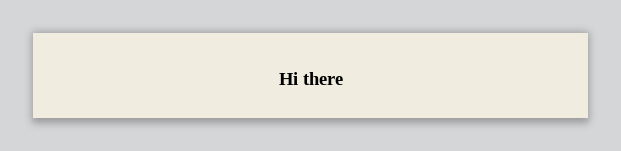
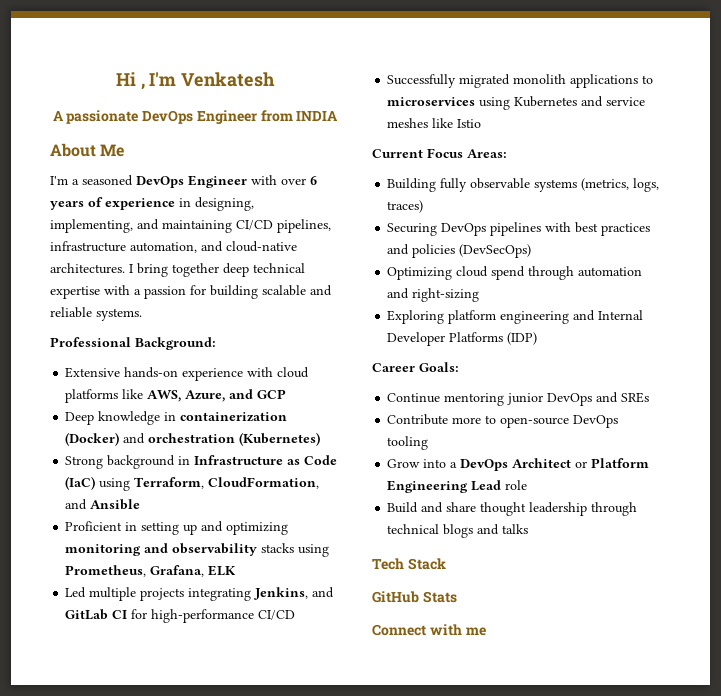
- Hi there
+ Hi , I'm Venkatesh
+ A passionate DevOps Engineer from INDIA
+ About Me
+ I'm a seasoned DevOps Engineer with over 6 years of experience in designing, implementing, and maintaining CI/CD pipelines, infrastructure automation, and cloud-native architectures. I bring together deep technical expertise with a passion for building scalable and reliable systems.
+ Professional Background:
+ Extensive hands-on experience with cloud platforms like AWS, Azure, and GCP
+ Deep knowledge in containerization (Docker) and orchestration (Kubernetes)
+ Strong background in Infrastructure as Code (IaC) using Terraform, CloudFormation, and Ansible
+ Proficient in setting up and optimizing monitoring and observability stacks using Prometheus, Grafana, ELK
+ Led multiple projects integrating Jenkins, and GitLab CI for high-performance CI/CD
+ Successfully migrated monolith applications to microservices using Kubernetes and service meshes like Istio
+ Current Focus Areas:
+ Building fully observable systems (metrics, logs, traces)
+ Securing DevOps pipelines with best practices and policies (DevSecOps)
+ Optimizing cloud spend through automation and right-sizing
+ Exploring platform engineering and Internal Developer Platforms (IDP)
+ Career Goals:
+ Continue mentoring junior DevOps and SREs
+ Contribute more to open-source DevOps tooling
+ Grow into a DevOps Architect or Platform Engineering Lead role
+ Build and share thought leadership through technical blogs and talks
+ Tech Stack
+ GitHub Stats
+ Connect with me

